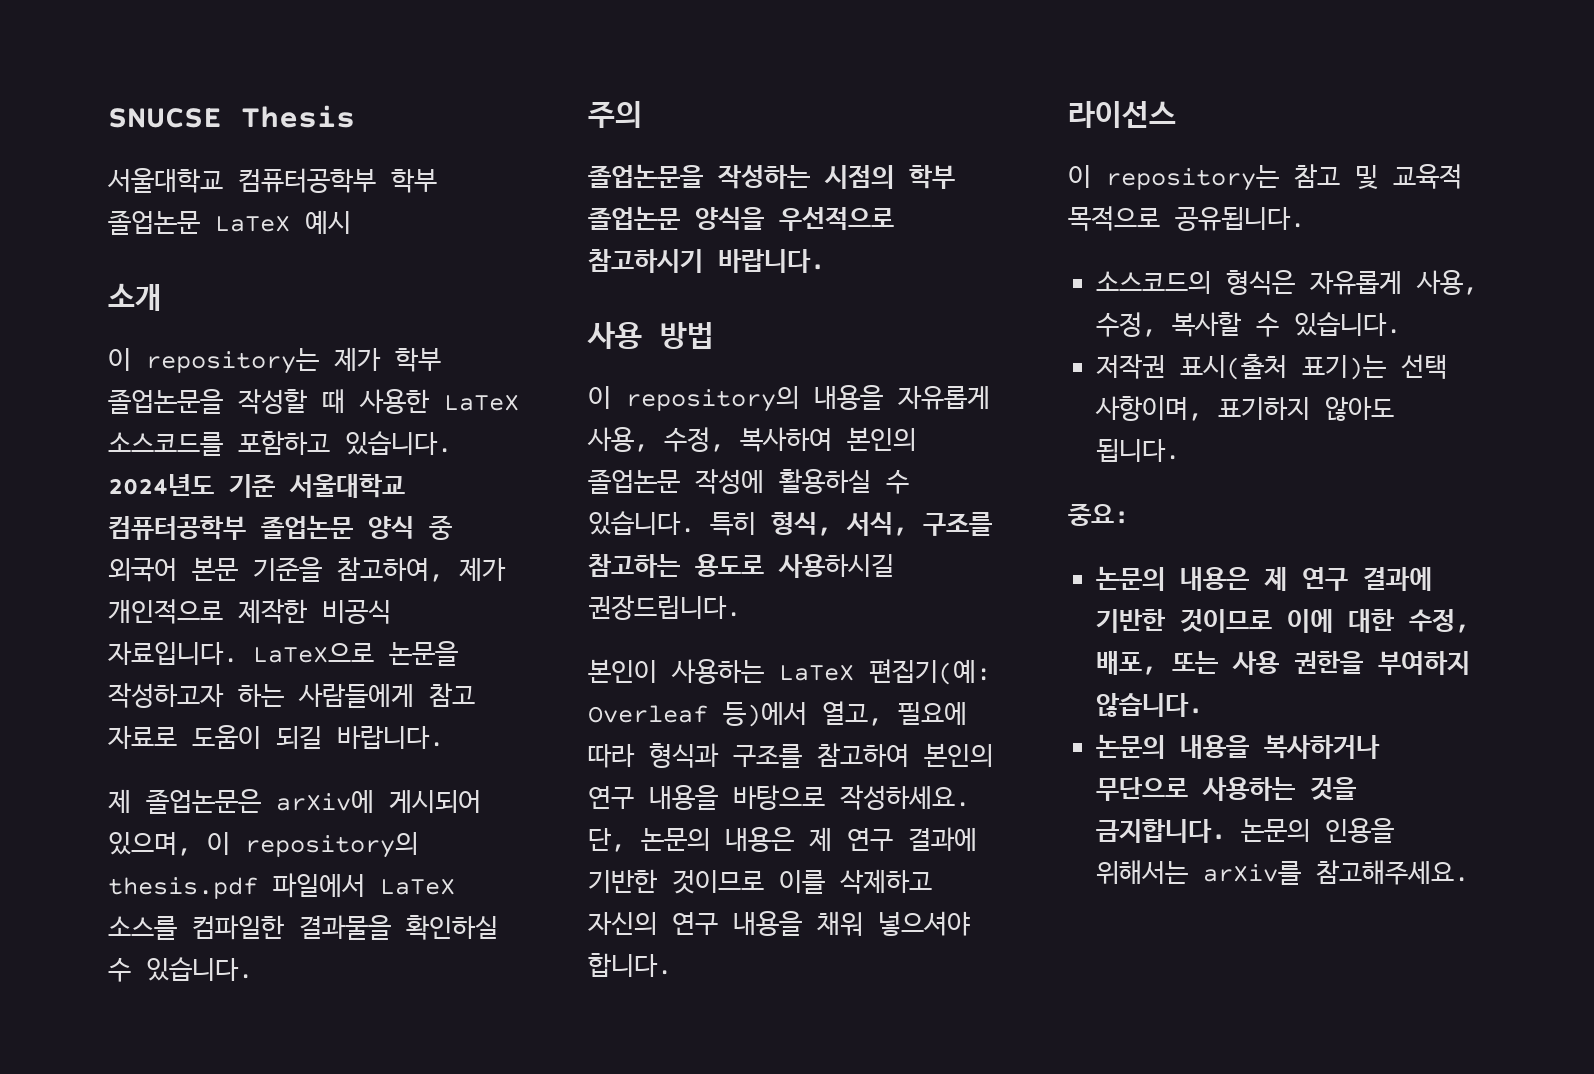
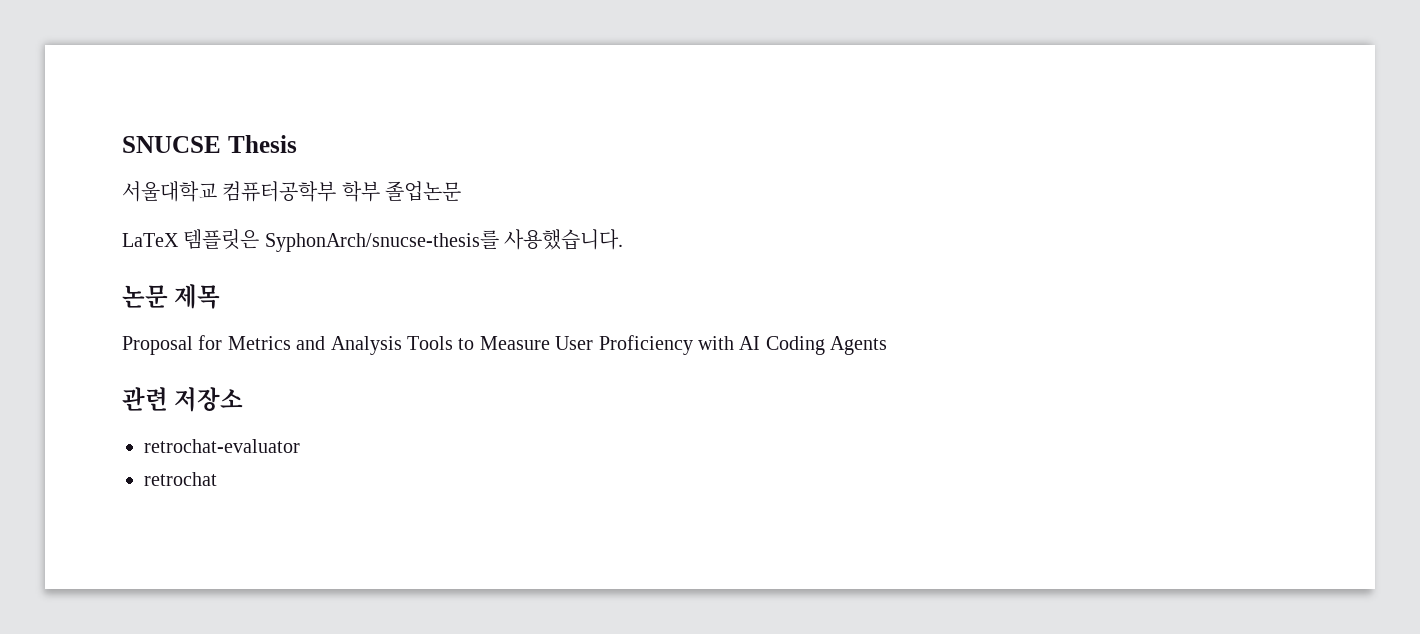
- 서울대학교 컴퓨터공학부 학부 졸업논문 LaTeX 예시
- 소개
- 이 repository는 제가 학부 졸업논문을 작성할 때 사용한 LaTeX 소스코드를 포함하고 있습니다. 2024년도 기준 서울대학교 컴퓨터공학부 졸업논문 양식 중 외국어 본문 기준을 참고하여, 제가 개인적으로 제작한 비공식 자료입니다. LaTeX으로 논문을 작성하고자 하는 사람들에게 참고 자료로 도움이 되길 바랍니다.
- 제 졸업논문은 arXiv에 게시되어 있으며, 이 repository의 thesis.pdf 파일에서 LaTeX 소스를 컴파일한 결과물을 확인하실 수 있습니다.
- 주의
- 졸업논문을 작성하는 시점의 학부 졸업논문 양식을 우선적으로 참고하시기 바랍니다.
- 사용 방법
- 이 repository의 내용을 자유롭게 사용, 수정, 복사하여 본인의 졸업논문 작성에 활용하실 수 있습니다. 특히 형식, 서식, 구조를 참고하는 용도로 사용하시길 권장드립니다.
- 본인이 사용하는 LaTeX 편집기(예: Overleaf 등)에서 열고, 필요에 따라 형식과 구조를 참고하여 본인의 연구 내용을 바탕으로 작성하세요. 단, 논문의 내용은 제 연구 결과에 기반한 것이므로 이를 삭제하고 자신의 연구 내용을 채워 넣으셔야 합니다.
- 라이선스
- 이 repository는 참고 및 교육적 목적으로 공유됩니다.
- 소스코드의 형식은 자유롭게 사용, 수정, 복사할 수 있습니다.
- 저작권 표시(출처 표기)는 선택 사항이며, 표기하지 않아도 됩니다.
- 중요:
- 논문의 내용은 제 연구 결과에 기반한 것이므로 이에 대한 수정, 배포, 또는 사용 권한을 부여하지 않습니다.
- 논문의 내용을 복사하거나 무단으로 사용하는 것을 금지합니다. 논문의 인용을 위해서는 arXiv를 참고해주세요.
+ 서울대학교 컴퓨터공학부 학부 졸업논문
+ LaTeX 템플릿은 SyphonArch/snucse-thesis를 사용했습니다.
+ 논문 제목
+ Proposal for Metrics and Analysis Tools to Measure User Proficiency with AI Coding Agents
+ 관련 저장소
+ retrochat-evaluator
+ retrochat

